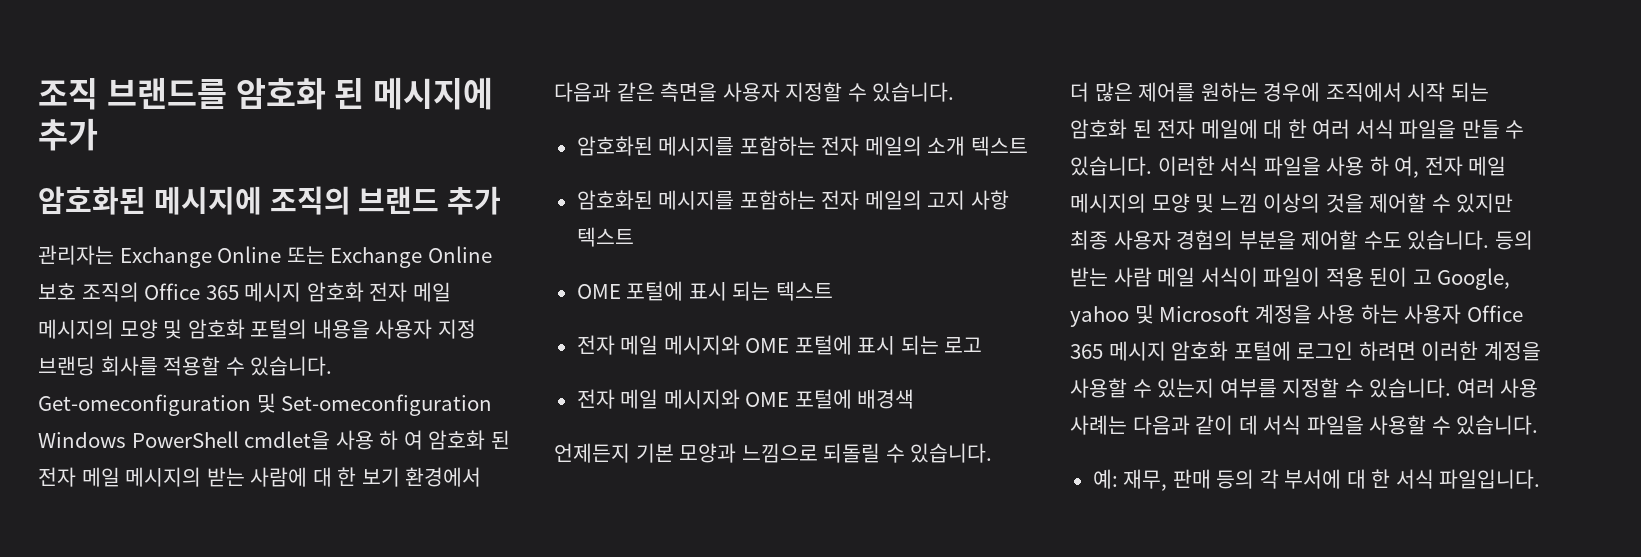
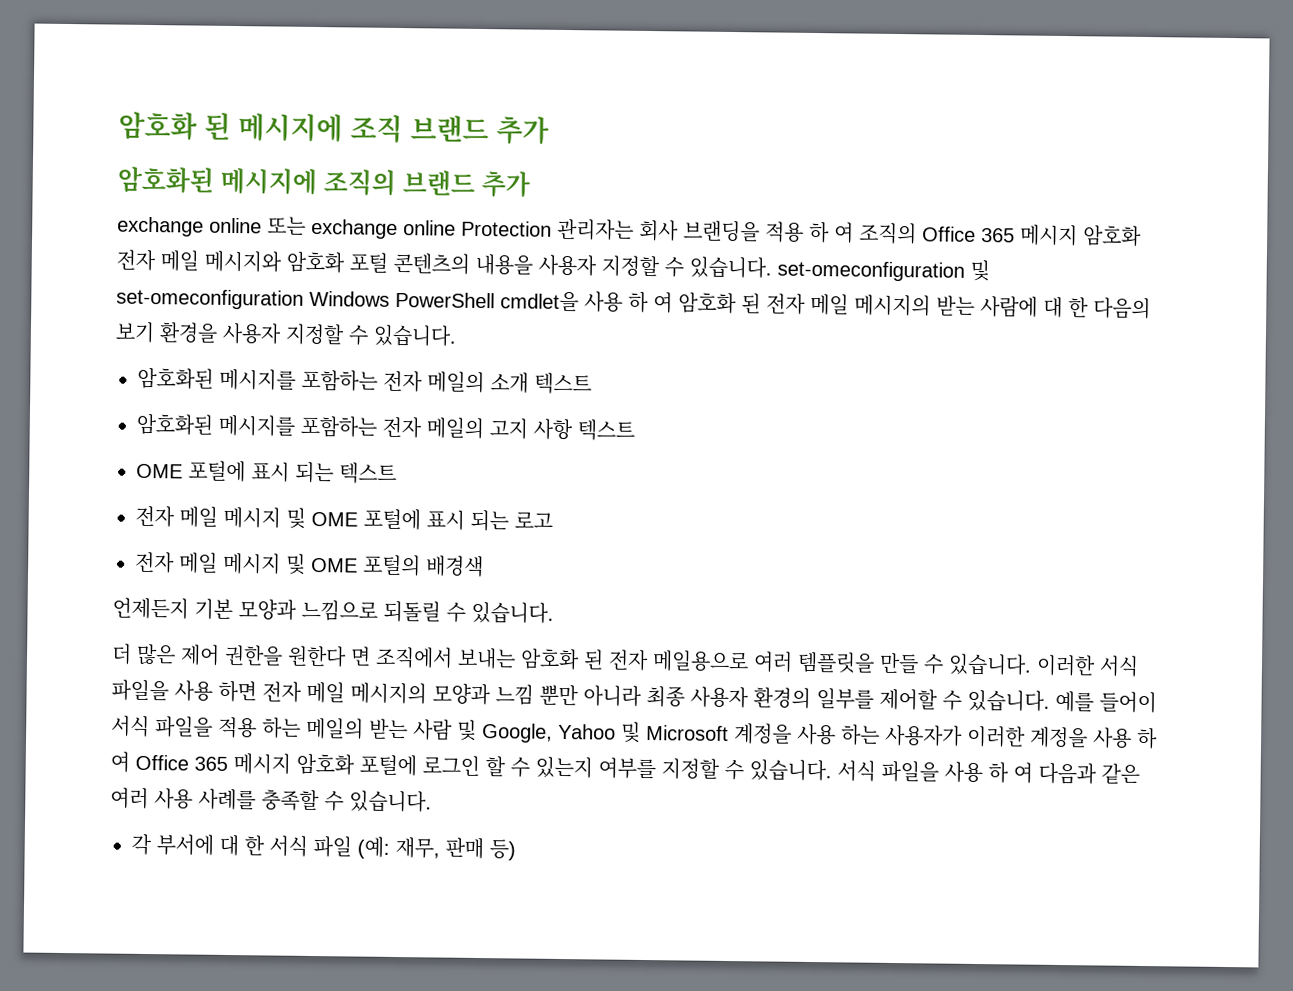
- 조직 브랜드를 암호화 된 메시지에 추가
+ 암호화 된 메시지에 조직 브랜드 추가
- 관리자는 Exchange Online 또는 Exchange Online 보호 조직의 Office 365 메시지 암호화 전자 메일 메시지의 모양 및 암호화 포털의 내용을 사용자 지정 브랜딩 회사를 적용할 수 있습니다. Get-omeconfiguration 및 Set-omeconfiguration Windows PowerShell cmdlet을 사용 하 여 암호화 된 전자 메일 메시지의 받는 사람에 대 한 보기 환경에서 다음과 같은 측면을 사용자 지정할 수 있습니다.
+ exchange online 또는 exchange online Protection 관리자는 회사 브랜딩을 적용 하 여 조직의 Office 365 메시지 암호화 전자 메일 메시지와 암호화 포털 콘텐츠의 내용을 사용자 지정할 수 있습니다. set-omeconfiguration 및 set-omeconfiguration Windows PowerShell cmdlet을 사용 하 여 암호화 된 전자 메일 메시지의 받는 사람에 대 한 다음의 보기 환경을 사용자 지정할 수 있습니다.
- 전자 메일 메시지와 OME 포털에 표시 되는 로고
+ 전자 메일 메시지 및 OME 포털에 표시 되는 로고
- 전자 메일 메시지와 OME 포털에 배경색
+ 전자 메일 메시지 및 OME 포털의 배경색
- 더 많은 제어를 원하는 경우에 조직에서 시작 되는 암호화 된 전자 메일에 대 한 여러 서식 파일을 만들 수 있습니다.
+ 더 많은 제어 권한을 원한다 면 조직에서 보내는 암호화 된 전자 메일용으로 여러 템플릿을 만들 수 있습니다.
- 이러한 서식 파일을 사용 하 여, 전자 메일 메시지의 모양 및 느낌 이상의 것을 제어할 수 있지만 최종 사용자 경험의 부분을 제어할 수도 있습니다. 등의 받는 사람 메일 서식이 파일이 적용 된이 고 Google, yahoo 및 Microsoft 계정을 사용 하는 사용자 Office 365 메시지 암호화 포털에 로그인 하려면 이러한 계정을 사용할 수 있는지 여부를 지정할 수 있습니다.
+ 이러한 서식 파일을 사용 하면 전자 메일 메시지의 모양과 느낌 뿐만 아니라 최종 사용자 환경의 일부를 제어할 수 있습니다. 예를 들어이 서식 파일을 적용 하는 메일의 받는 사람 및 Google, Yahoo 및 Microsoft 계정을 사용 하는 사용자가 이러한 계정을 사용 하 여 Office 365 메시지 암호화 포털에 로그인 할 수 있는지 여부를 지정할 수 있습니다.
- 여러 사용 사례는 다음과 같이 데 서식 파일을 사용할 수 있습니다.
- 예: 재무, 판매 등의 각 부서에 대 한 서식 파일입니다.
+ 서식 파일을 사용 하 여 다음과 같은 여러 사용 사례를 충족할 수 있습니다.
+ 각 부서에 대 한 서식 파일 (예: 재무, 판매 등)

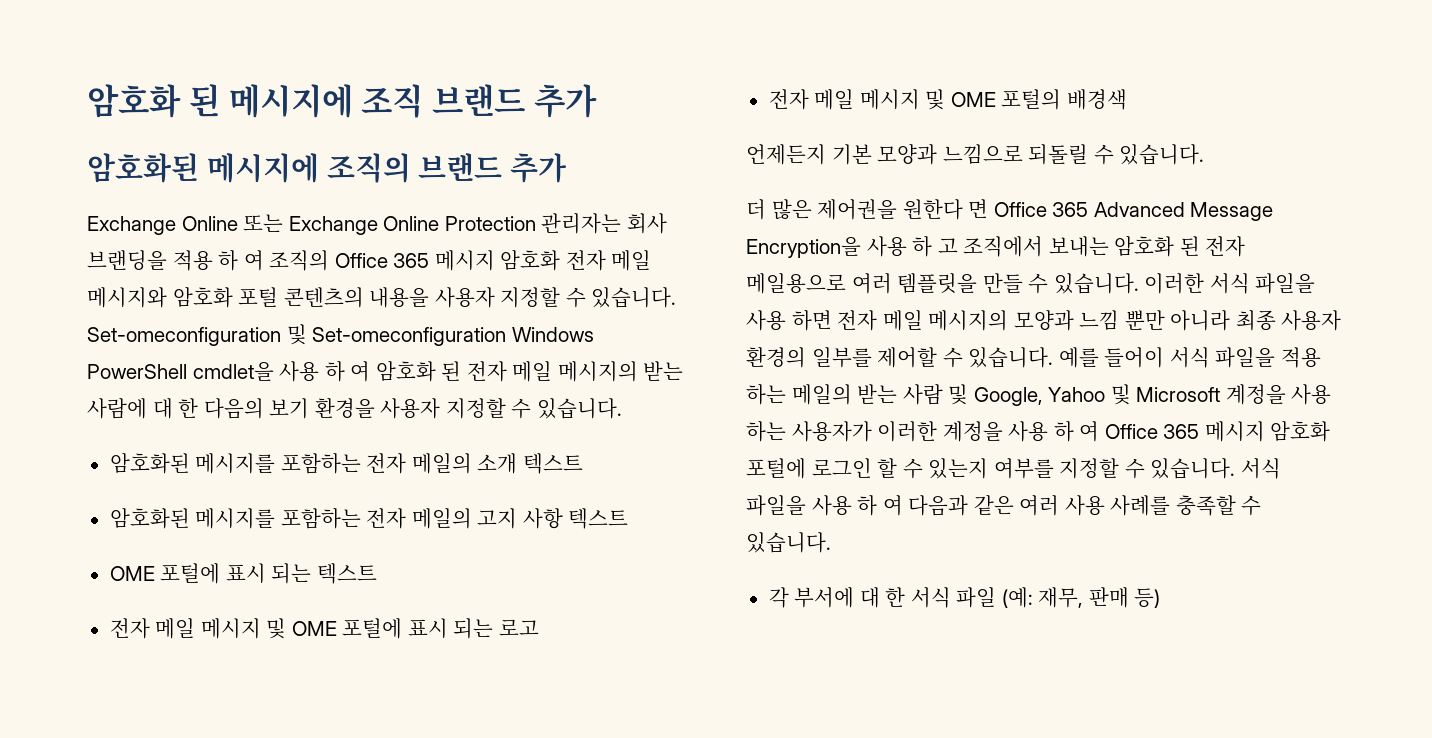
- exchange online 또는 exchange online Protection 관리자는 회사 브랜딩을 적용 하 여 조직의 Office 365 메시지 암호화 전자 메일 메시지와 암호화 포털 콘텐츠의 내용을 사용자 지정할 수 있습니다. set-omeconfiguration 및 set-omeconfiguration Windows PowerShell cmdlet을 사용 하 여 암호화 된 전자 메일 메시지의 받는 사람에 대 한 다음의 보기 환경을 사용자 지정할 수 있습니다.
+ Exchange Online 또는 Exchange Online Protection 관리자는 회사 브랜딩을 적용 하 여 조직의 Office 365 메시지 암호화 전자 메일 메시지와 암호화 포털 콘텐츠의 내용을 사용자 지정할 수 있습니다. Set-omeconfiguration 및 Set-omeconfiguration Windows PowerShell cmdlet을 사용 하 여 암호화 된 전자 메일 메시지의 받는 사람에 대 한 다음의 보기 환경을 사용자 지정할 수 있습니다.
- 더 많은 제어 권한을 원한다 면 조직에서 보내는 암호화 된 전자 메일용으로 여러 템플릿을 만들 수 있습니다.
+ 더 많은 제어권을 원한다 면 Office 365 Advanced Message Encryption을 사용 하 고 조직에서 보내는 암호화 된 전자 메일용으로 여러 템플릿을 만들 수 있습니다.

